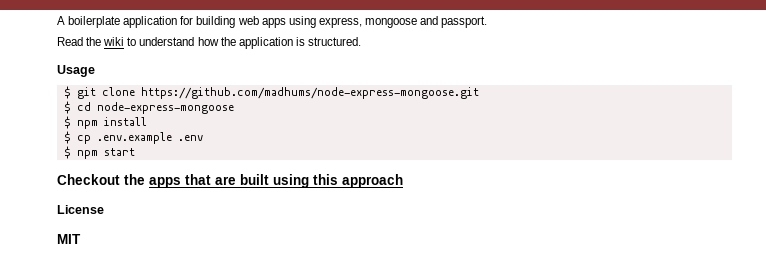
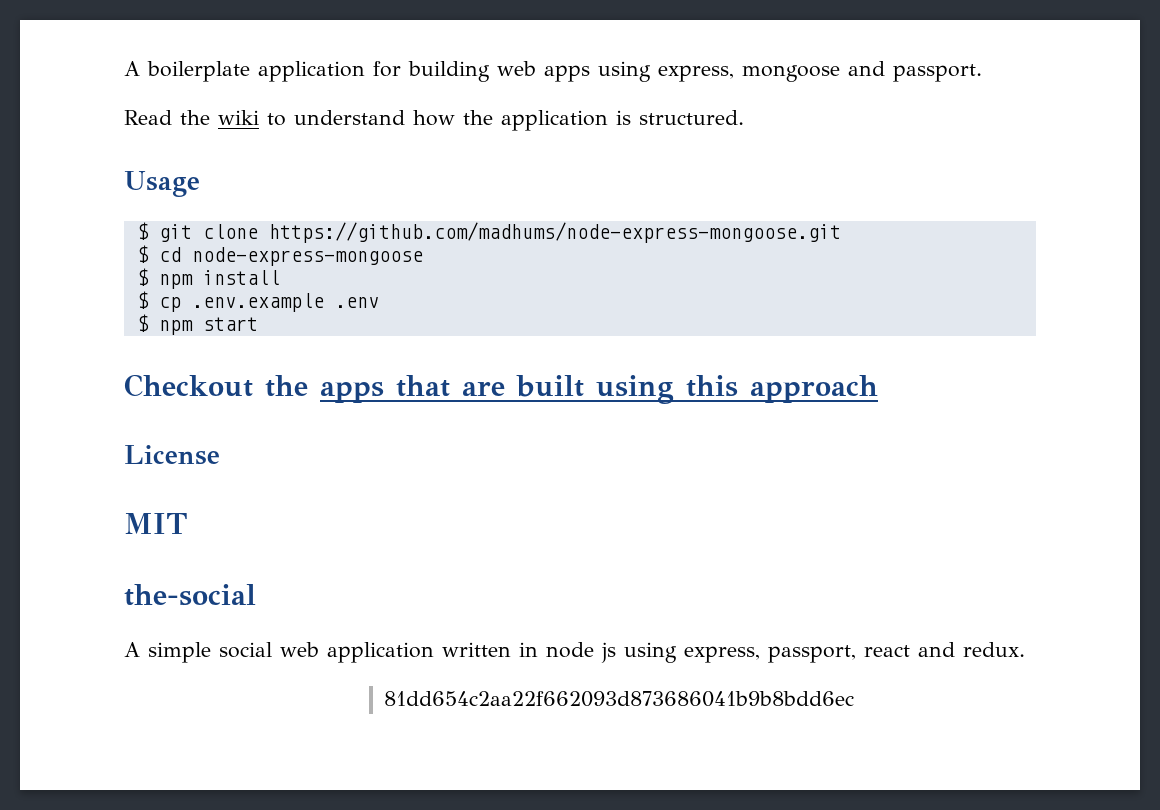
+ the-social
+ A simple social web application written in node js using express, passport, react and redux.
+ 81dd654c2aa22f662093d873686041b9b8bdd6ec

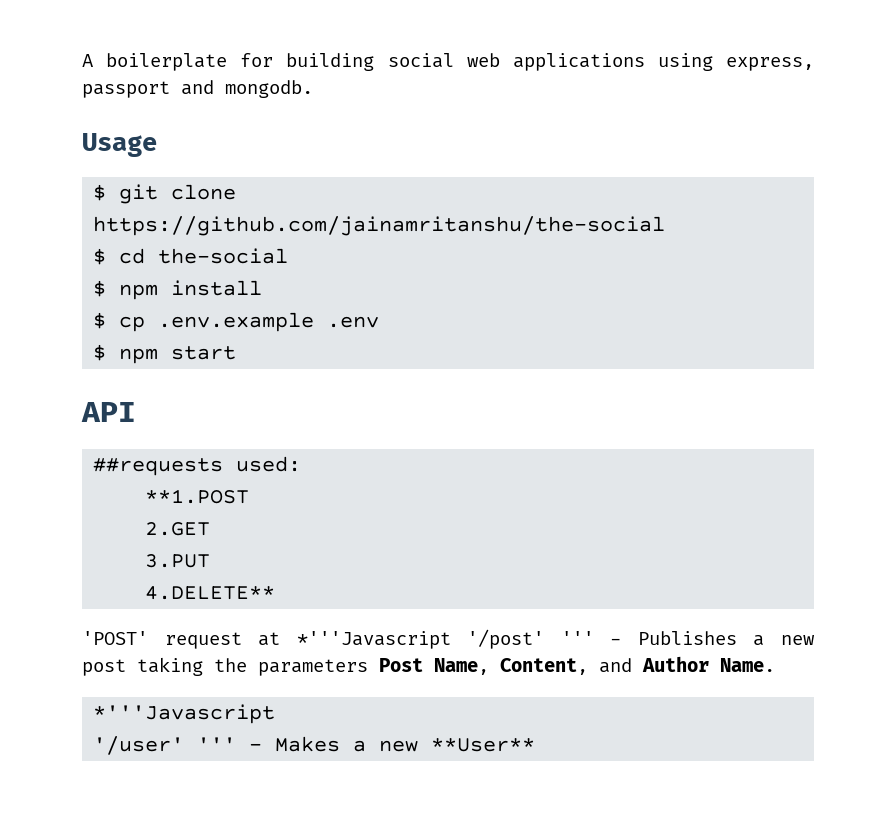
- A boilerplate application for building web apps using express, mongoose and passport.
- Read the wiki to understand how the application is structured.
+ A boilerplate for building social web applications using express, passport and mongodb.
- $ git clone https://github.com/madhums/node-express-mongoose.git
+ $ git clone https://github.com/jainamritanshu/the-social
- $ cd node-express-mongoose
+ $ cd the-social
- Checkout the apps that are built using this approach
- License
- MIT
- the-social
- A simple social web application written in node js using express, passport, react and redux.
- 81dd654c2aa22f662093d873686041b9b8bdd6ec
+ API
+ ##requests used:
+ **1.POST
+ 2.GET
+ 3.PUT
+ 4.DELETE**
+ 'POST' request at *'''Javascript '/post' ''' - Publishes a new post taking the parameters Post Name, Content, and Author Name.
+ *'''Javascript
+ '/user' ''' - Makes a new **User**

